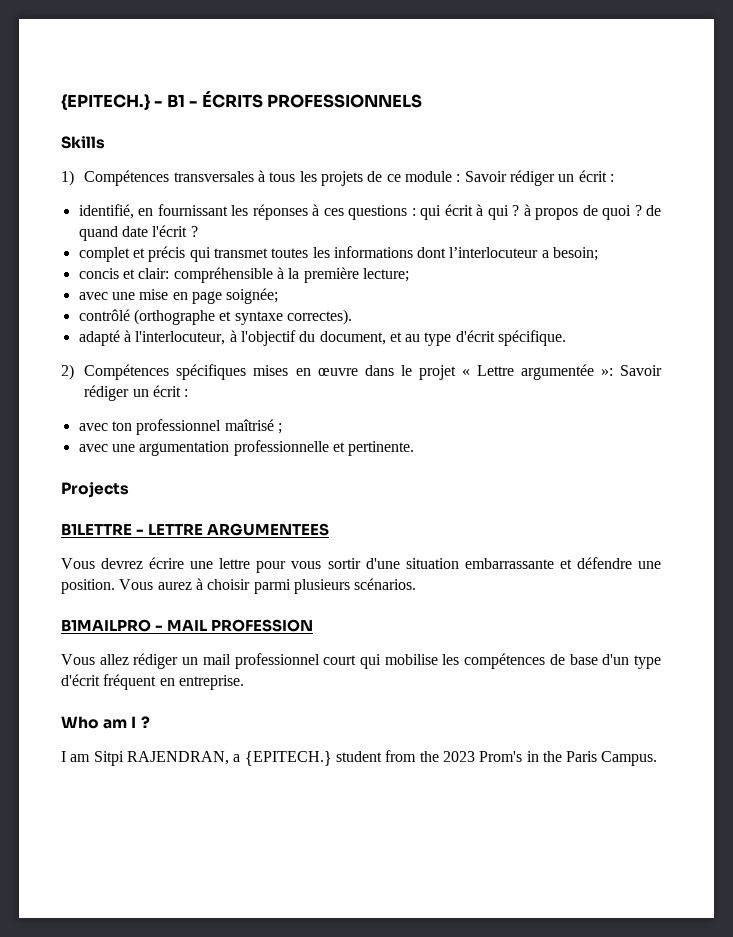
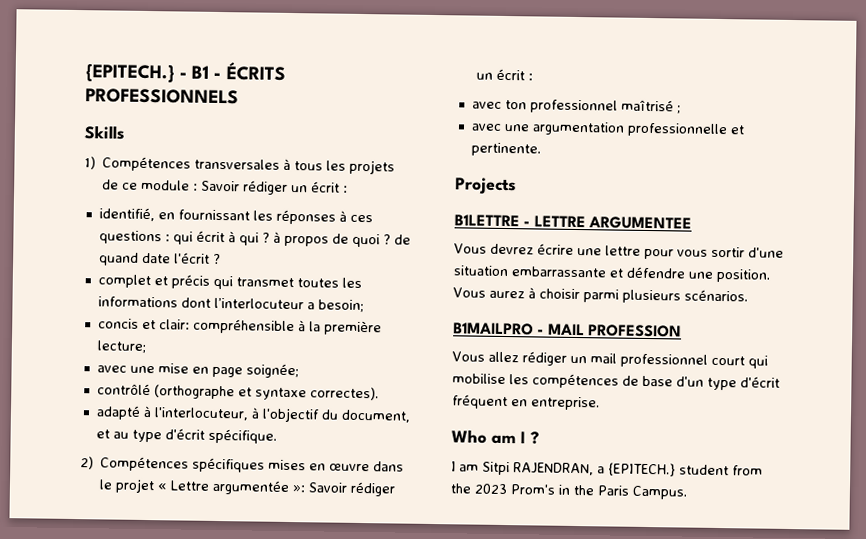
- B1LETTRE - LETTRE ARGUMENTEES
+ B1LETTRE - LETTRE ARGUMENTEE

